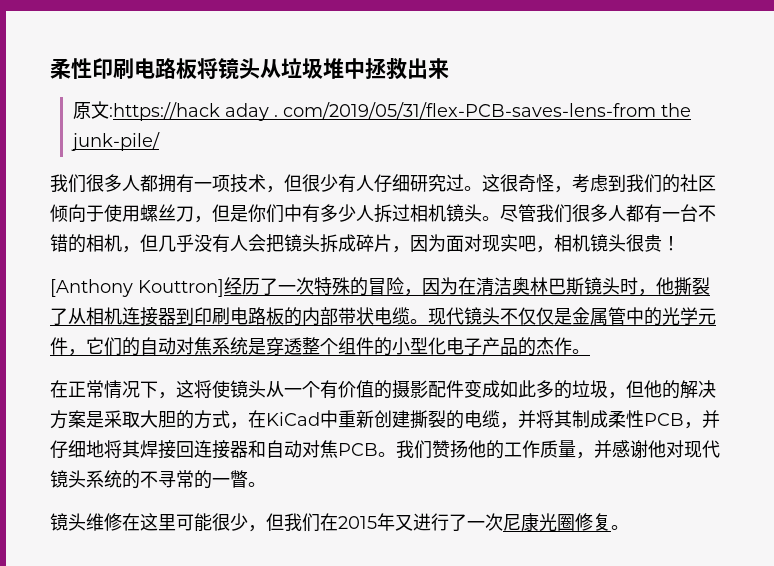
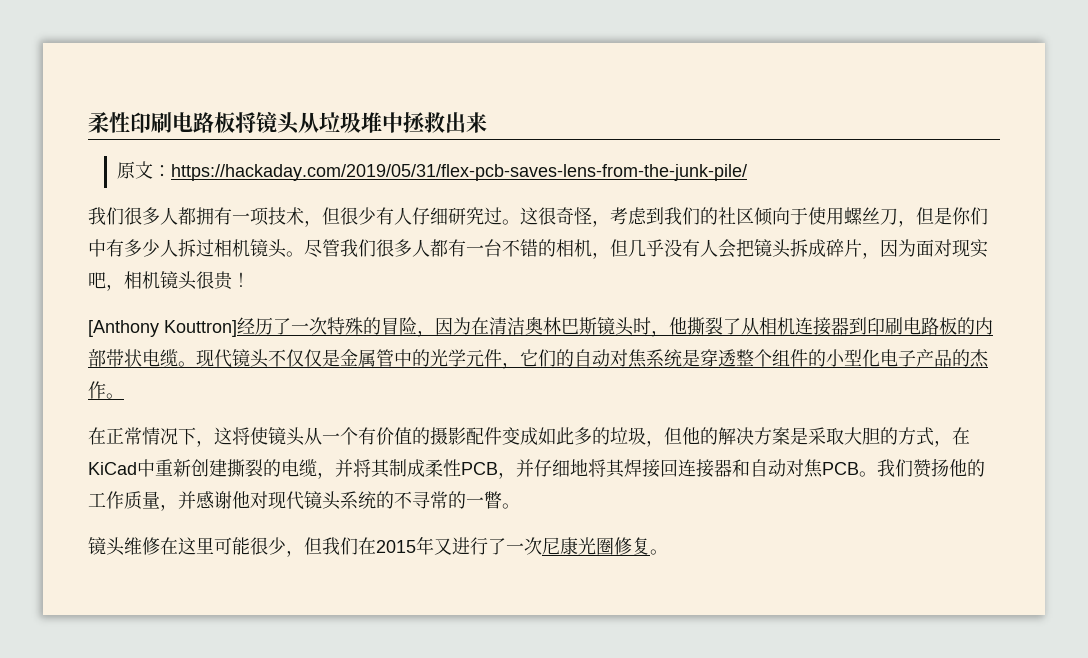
- 原文:https://hack aday . com/2019/05/31/flex-PCB-saves-lens-from the junk-pile/
+ 原文：https://hackaday.com/2019/05/31/flex-pcb-saves-lens-from-the-junk-pile/

